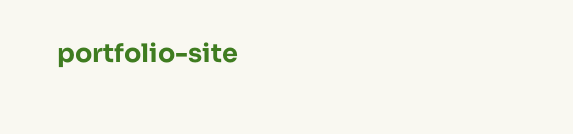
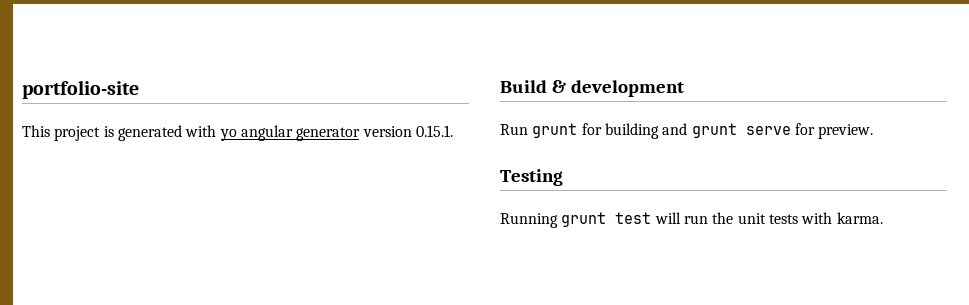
+ This project is generated with yo angular generator version 0.15.1.
+ Build & development
+ Run grunt for building and grunt serve for preview.
+ Testing
+ Running grunt test will run the unit tests with karma.

